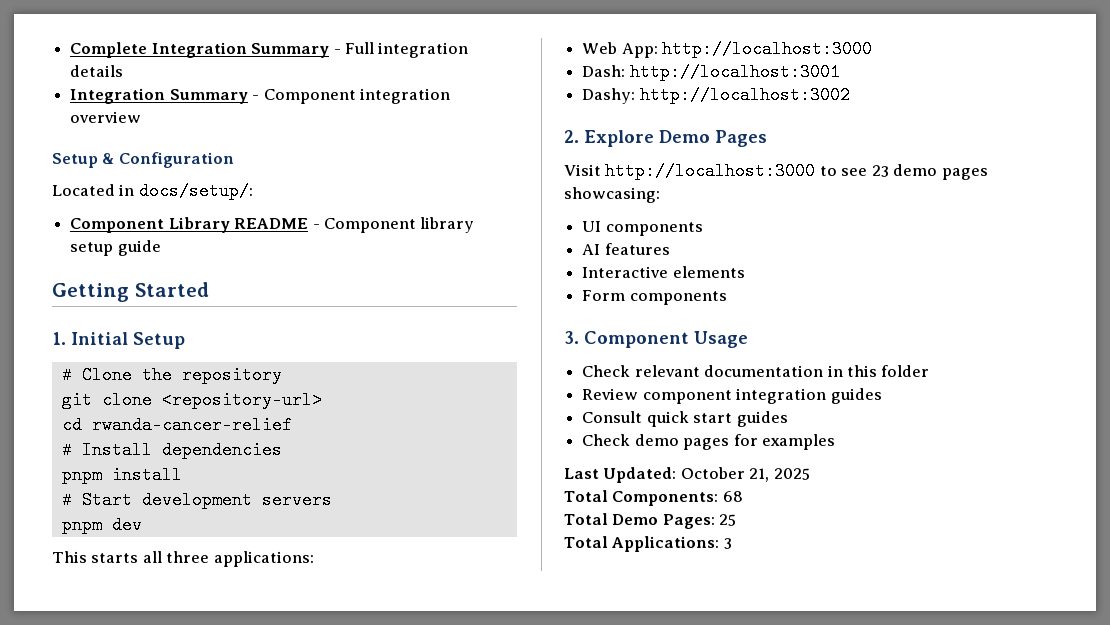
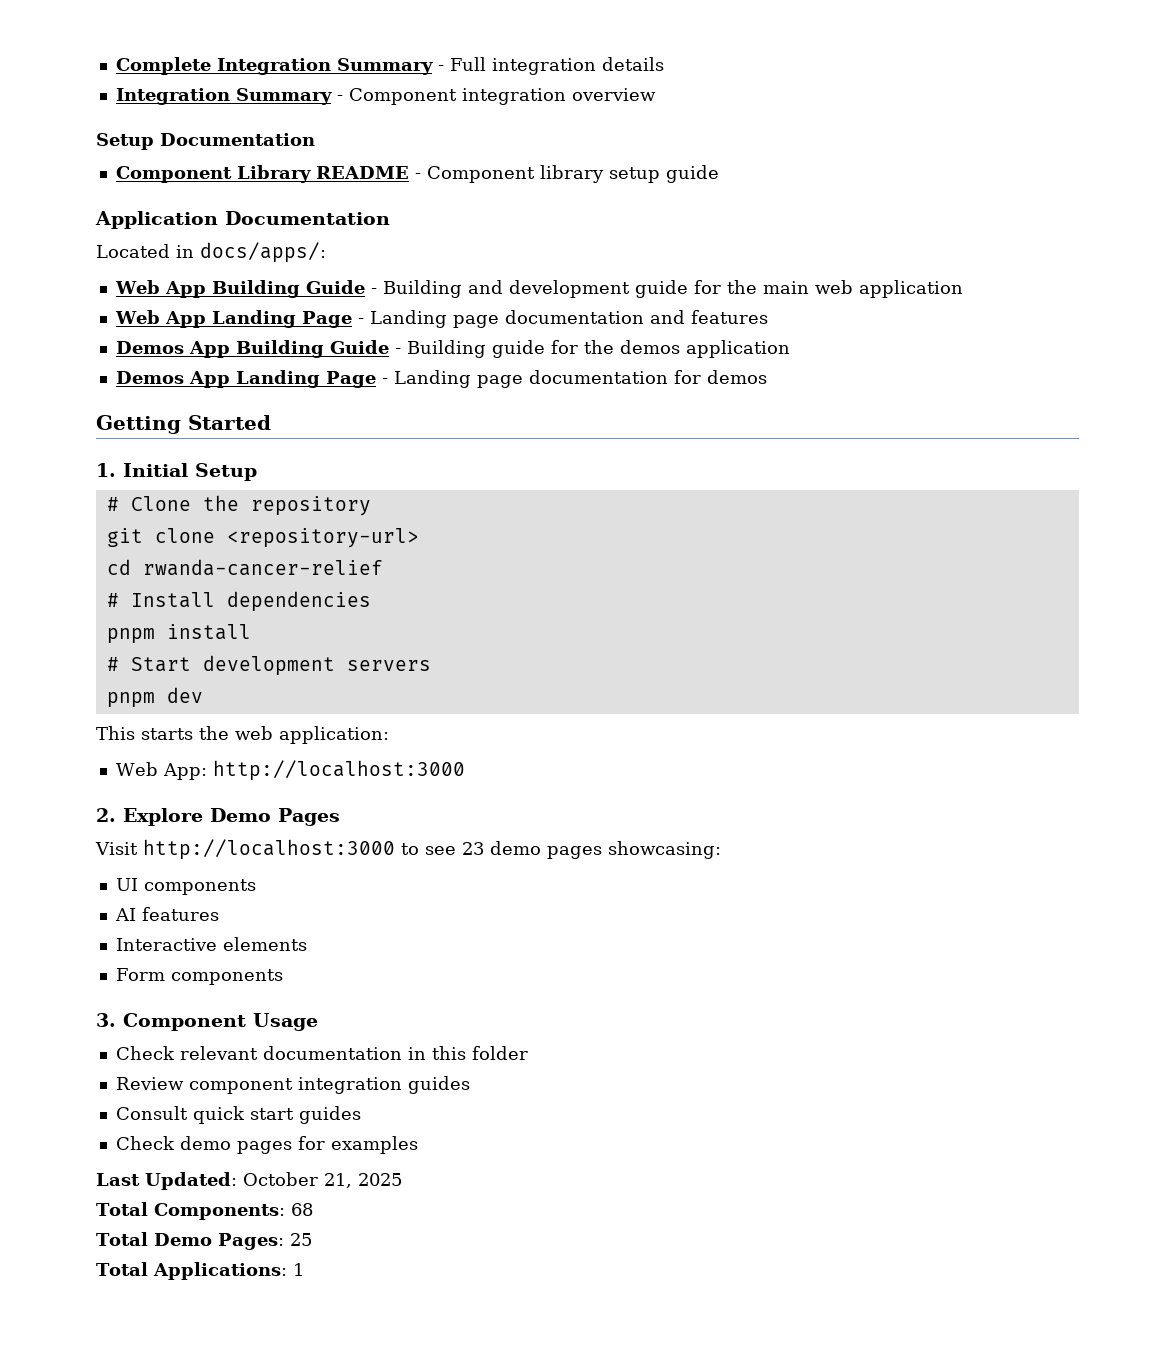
- Setup & Configuration
- Located in docs/setup/:
+ Setup Documentation
+ Application Documentation
+ Located in docs/apps/:
+ Web App Building Guide - Building and development guide for the main web application
+ Web App Landing Page - Landing page documentation and features
+ Demos App Building Guide - Building guide for the demos application
+ Demos App Landing Page - Landing page documentation for demos
- This starts all three applications:
+ This starts the web application:
- Dash: http://localhost:3001
- Dashy: http://localhost:3002
- Total Applications: 3
+ Total Applications: 1

